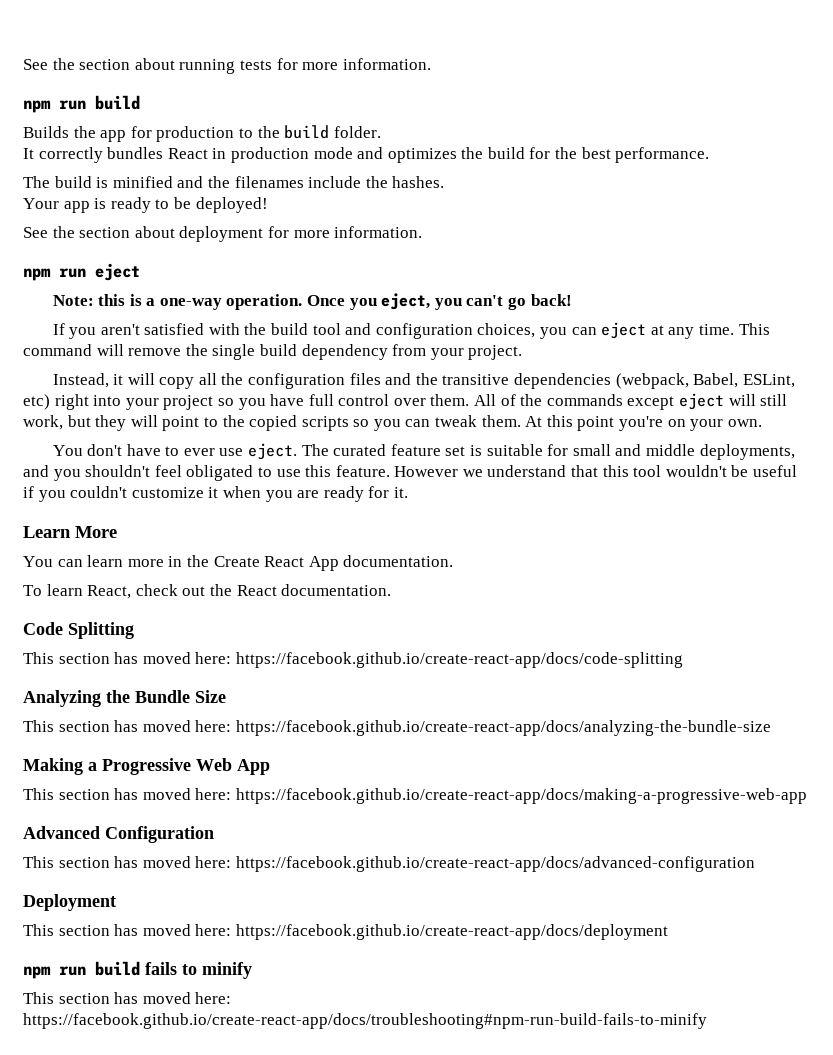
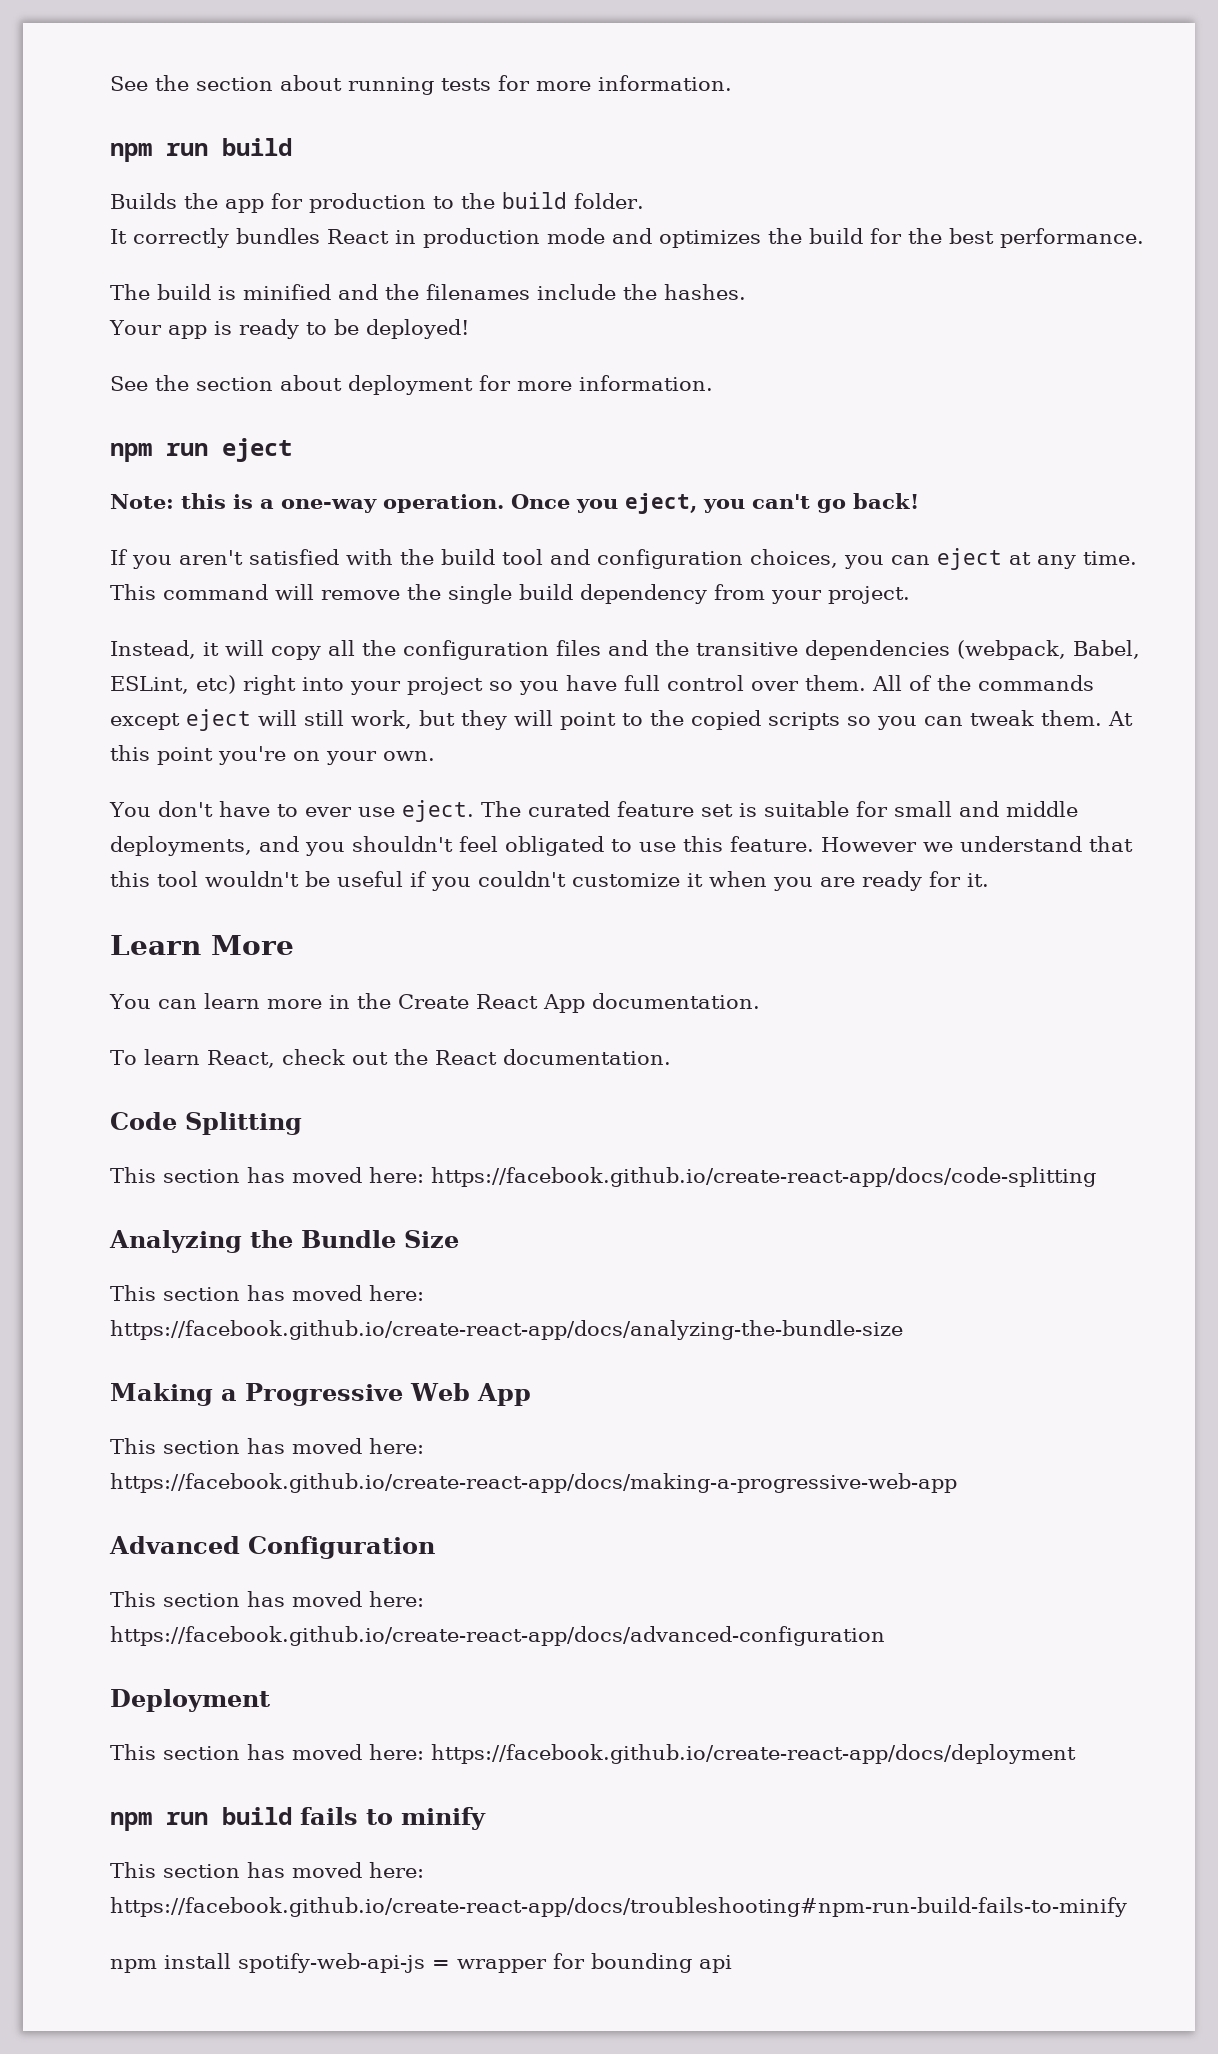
+ npm install spotify-web-api-js = wrapper for bounding api

